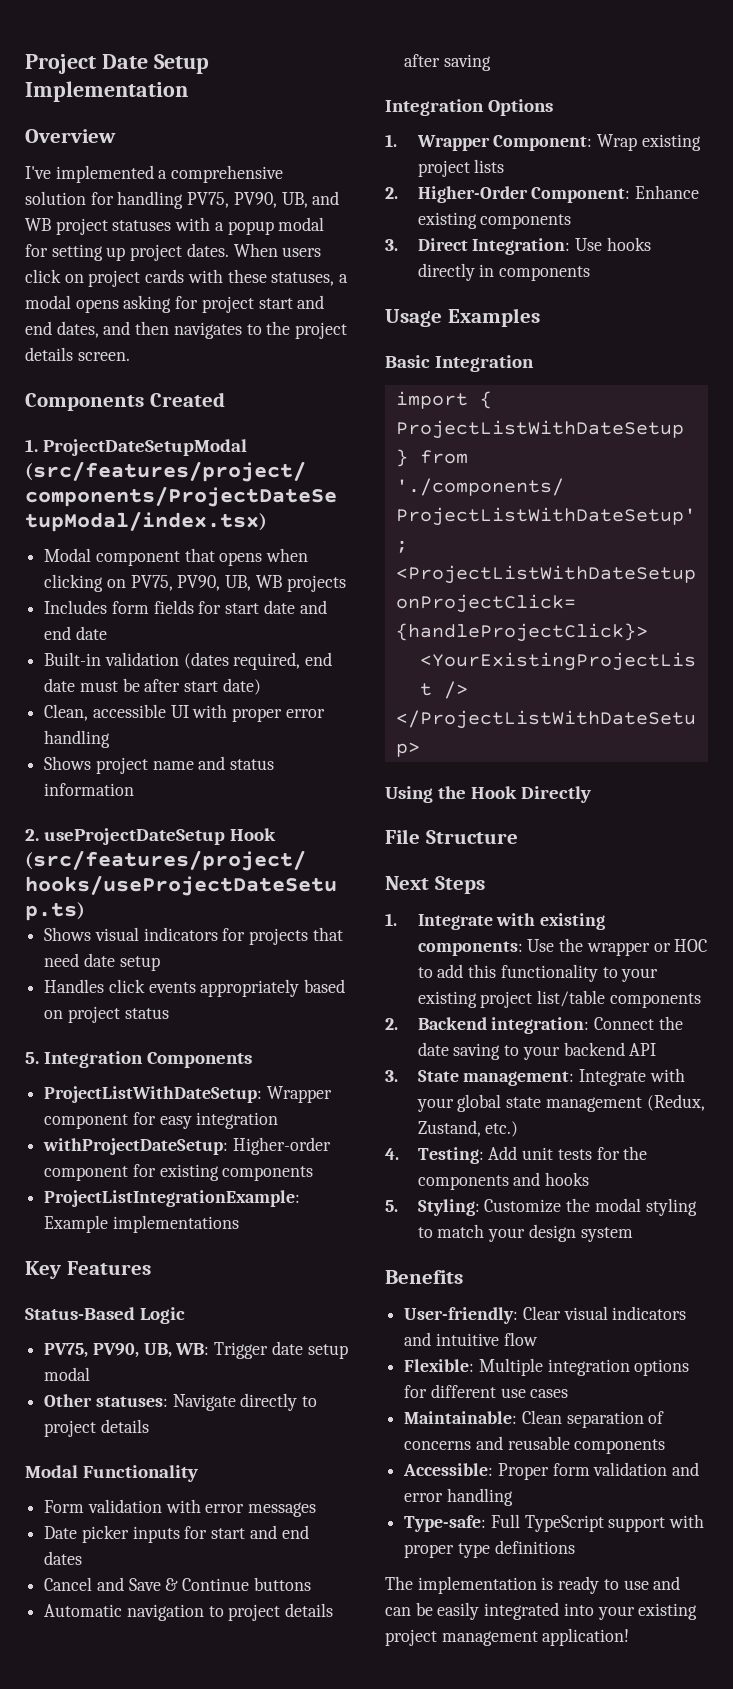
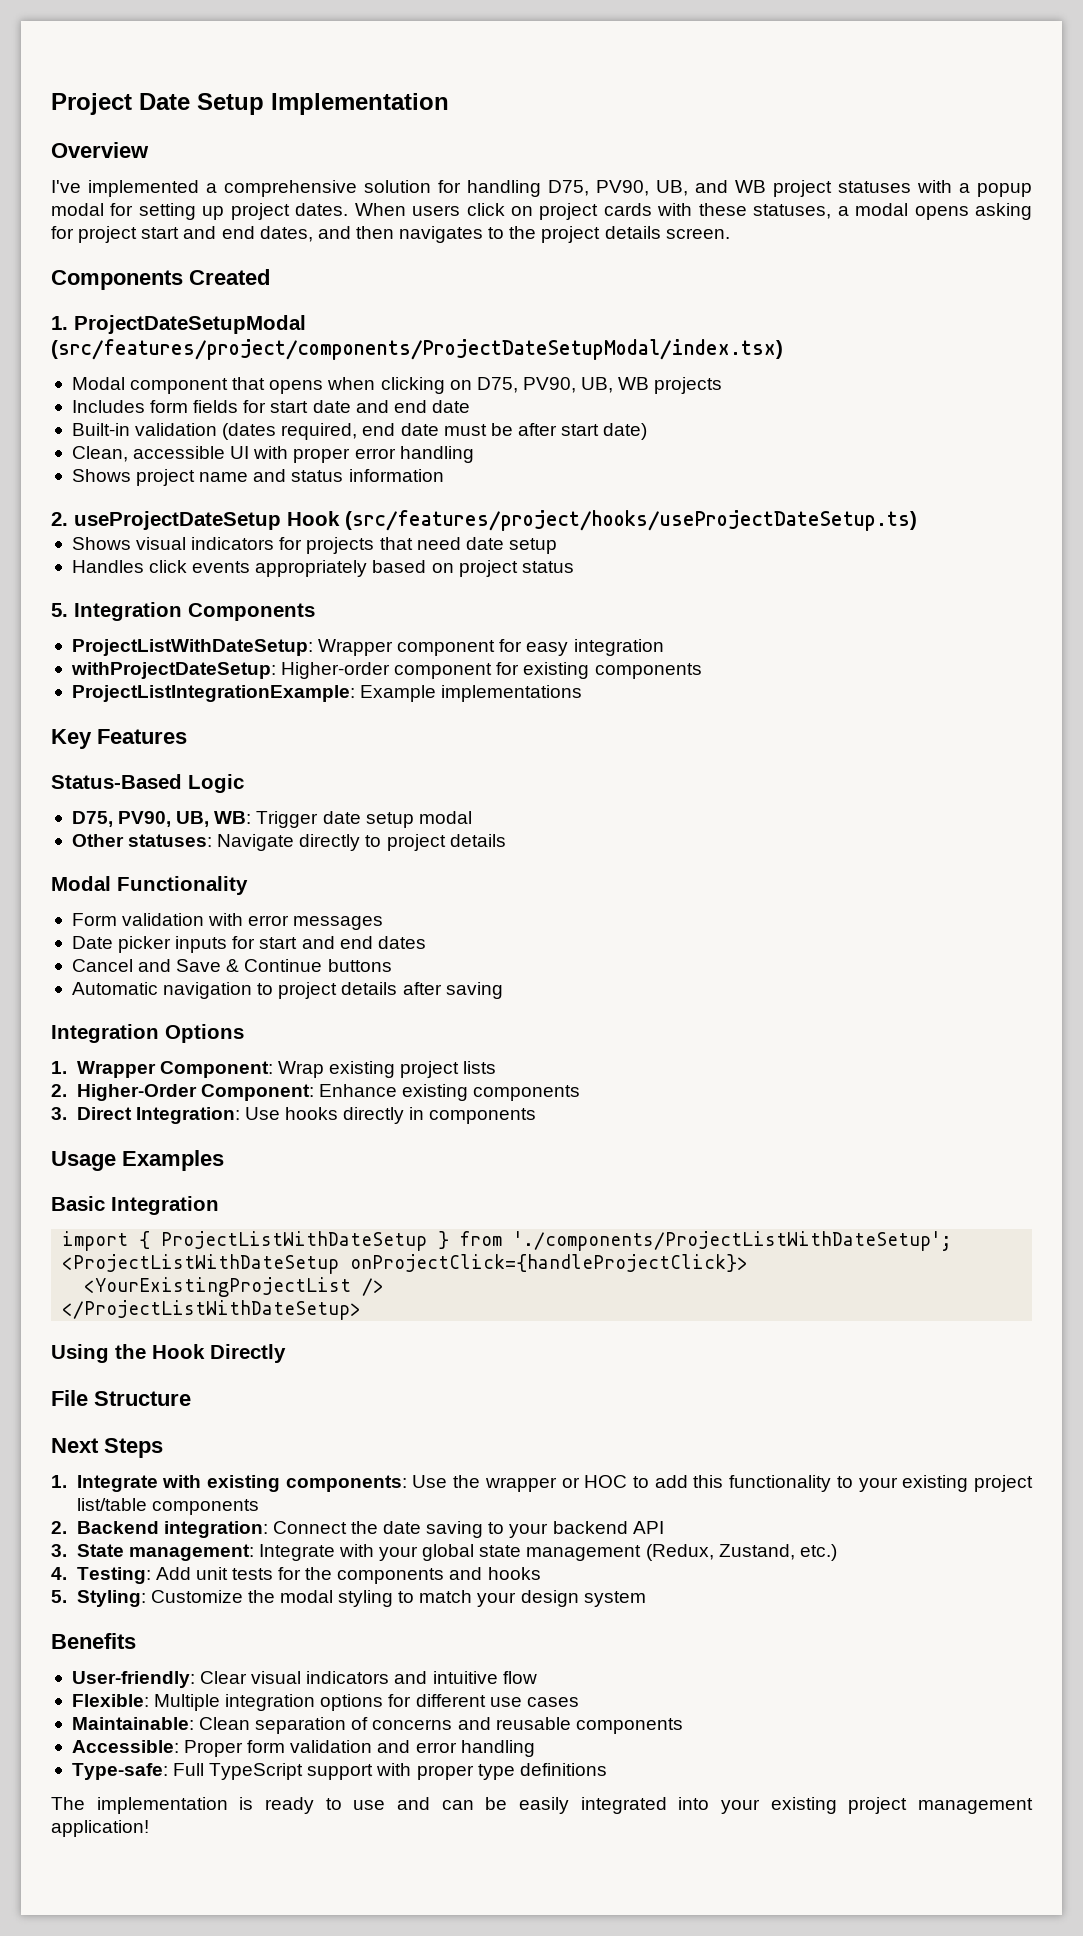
- I've implemented a comprehensive solution for handling PV75, PV90, UB, and WB project statuses with a popup modal for setting up project dates.
+ I've implemented a comprehensive solution for handling D75, PV90, UB, and WB project statuses with a popup modal for setting up project dates.
- Modal component that opens when clicking on PV75, PV90, UB, WB projects
+ Modal component that opens when clicking on D75, PV90, UB, WB projects
- PV75, PV90, UB, WB: Trigger date setup modal
+ D75, PV90, UB, WB: Trigger date setup modal

